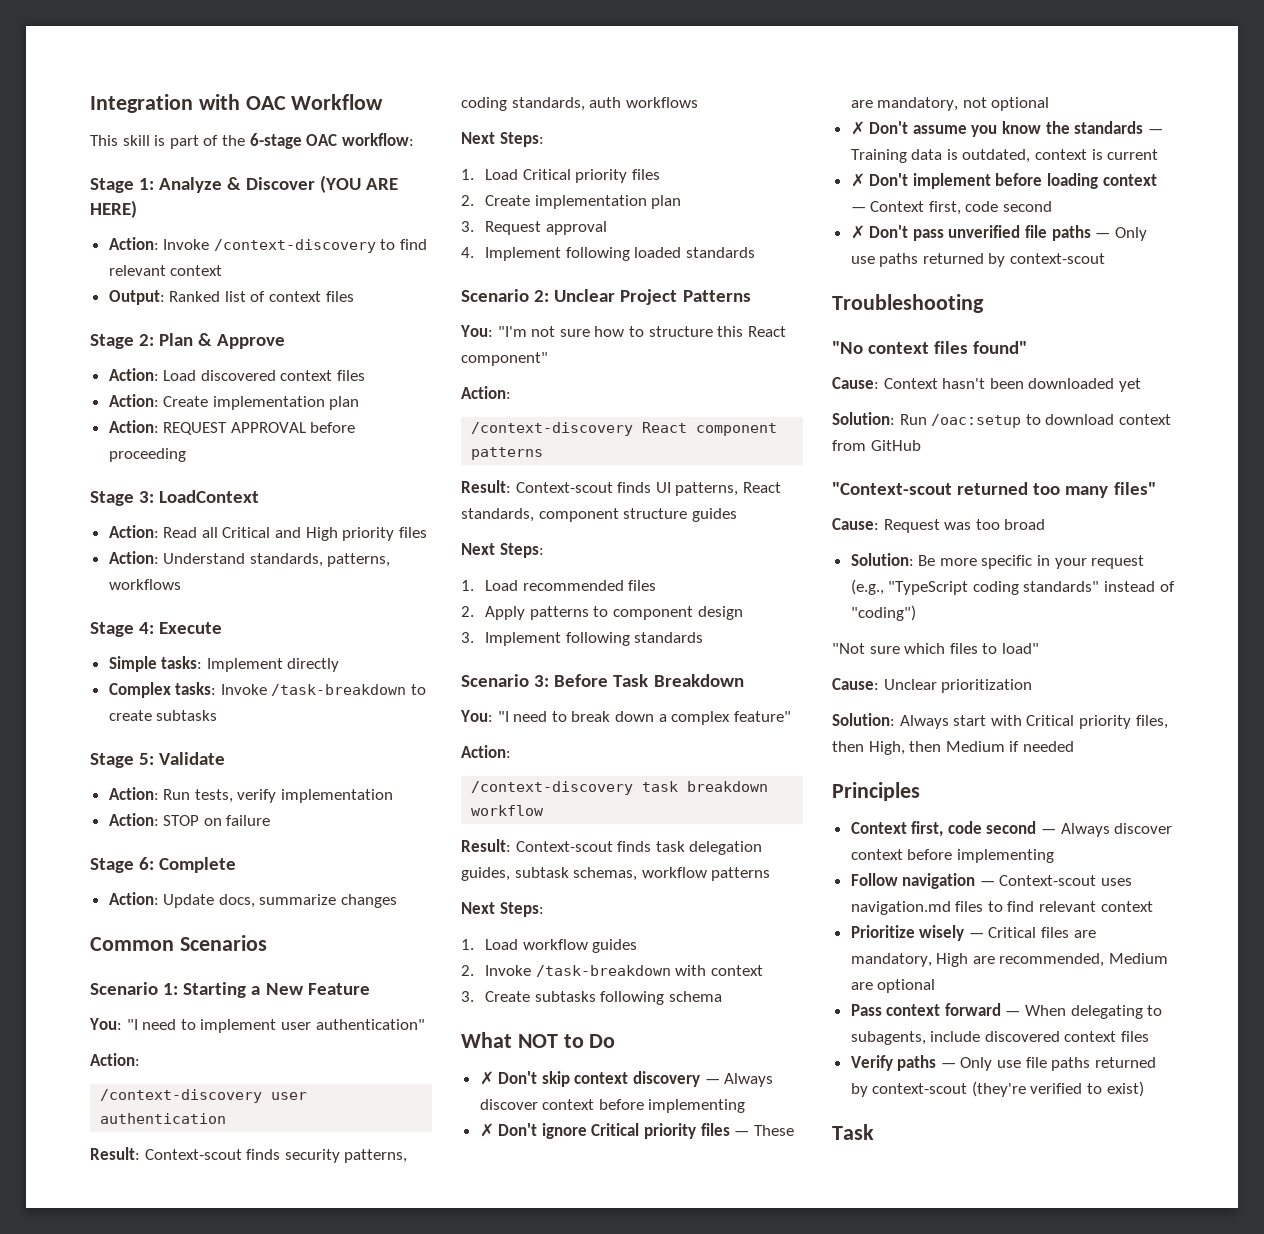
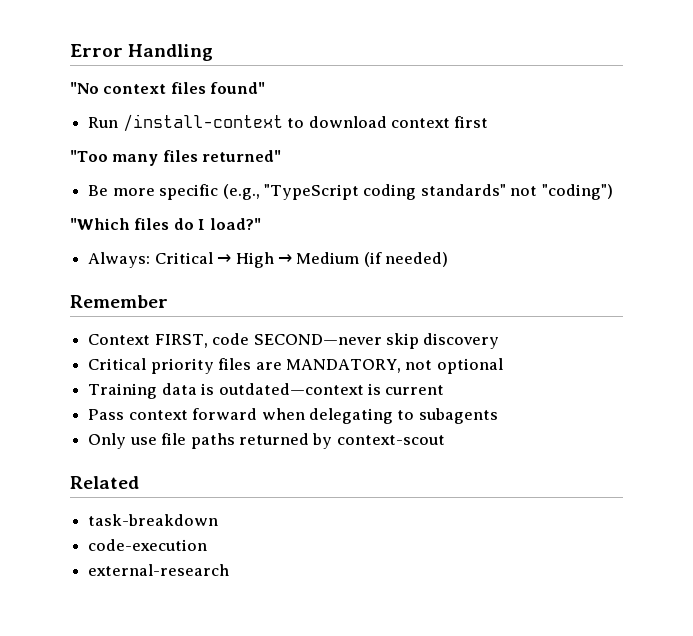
- Integration with OAC Workflow
- This skill is part of the 6-stage OAC workflow:
- Stage 1: Analyze & Discover (YOU ARE HERE)
- Action: Invoke /context-discovery to find relevant context
- Output: Ranked list of context files
- Stage 2: Plan & Approve
- Action: Load discovered context files
- Action: Create implementation plan
- Action: REQUEST APPROVAL before proceeding
- Stage 3: LoadContext
- Action: Read all Critical and High priority files
- Action: Understand standards, patterns, workflows
- Stage 4: Execute
- Simple tasks: Implement directly
- Complex tasks: Invoke /task-breakdown to create subtasks
- Stage 5: Validate
- Action: Run tests, verify implementation
- Action: STOP on failure
- Stage 6: Complete
- Action: Update docs, summarize changes
- Common Scenarios
- Scenario 1: Starting a New Feature
- You: "I need to implement user authentication"
- Action:
- /context-discovery user authentication
- Result: Context-scout finds security patterns, coding standards, auth workflows
- Next Steps:
- 1. Load Critical priority files
- 2. Create implementation plan
- 3. Request approval
- 4. Implement following loaded standards
- Scenario 2: Unclear Project Patterns
- You: "I'm not sure how to structure this React component"
- Action:
- /context-discovery React component patterns
- Result: Context-scout finds UI patterns, React standards, component structure guides
- Next Steps:
- 1. Load recommended files
- 2. Apply patterns to component design
- 3. Implement following standards
- Scenario 3: Before Task Breakdown
- You: "I need to break down a complex feature"
- Action:
- /context-discovery task breakdown workflow
- Result: Context-scout finds task delegation guides, subtask schemas, workflow patterns
- Next Steps:
- 1. Load workflow guides
- 2. Invoke /task-breakdown with context
- 3. Create subtasks following schema
- What NOT to Do
- ✗ Don't skip context discovery — Always discover context before implementing
- ✗ Don't ignore Critical priority files — These are mandatory, not optional
- ✗ Don't assume you know the standards — Training data is outdated, context is current
- ✗ Don't implement before loading context — Context first, code second
- ✗ Don't pass unverified file paths — Only use paths returned by context-scout
- Troubleshooting
+ Error Handling
  "No context files found"
- Cause: Context hasn't been downloaded yet
- Solution: Run /oac:setup to download context from GitHub
- "Context-scout returned too many files"
- Cause: Request was too broad
- Solution: Be more specific in your request (e.g., "TypeScript coding standards" instead of "coding")
+ Run /install-context to download context first
+ "Too many files returned"
+ Be more specific (e.g., "TypeScript coding standards" not "coding")
- "Not sure which files to load"
- Cause: Unclear prioritization
- Solution: Always start with Critical priority files, then High, then Medium if needed
- Principles
- Context first, code second — Always discover context before implementing
- Follow navigation — Context-scout uses navigation.md files to find relevant context
- Prioritize wisely — Critical files are mandatory, High are recommended, Medium are optional
- Pass context forward — When delegating to subagents, include discovered context files
- Verify paths — Only use file paths returned by context-scout (they're verified to exist)
- Task
+ "Which files do I load?"
+ Always: Critical → High → Medium (if needed)
+ Remember
+ Context FIRST, code SECOND—never skip discovery
+ Critical priority files are MANDATORY, not optional
+ Training data is outdated—context is current
+ Pass context forward when delegating to subagents
+ Only use file paths returned by context-scout
+ Related
+ task-breakdown
+ code-execution
+ external-research

